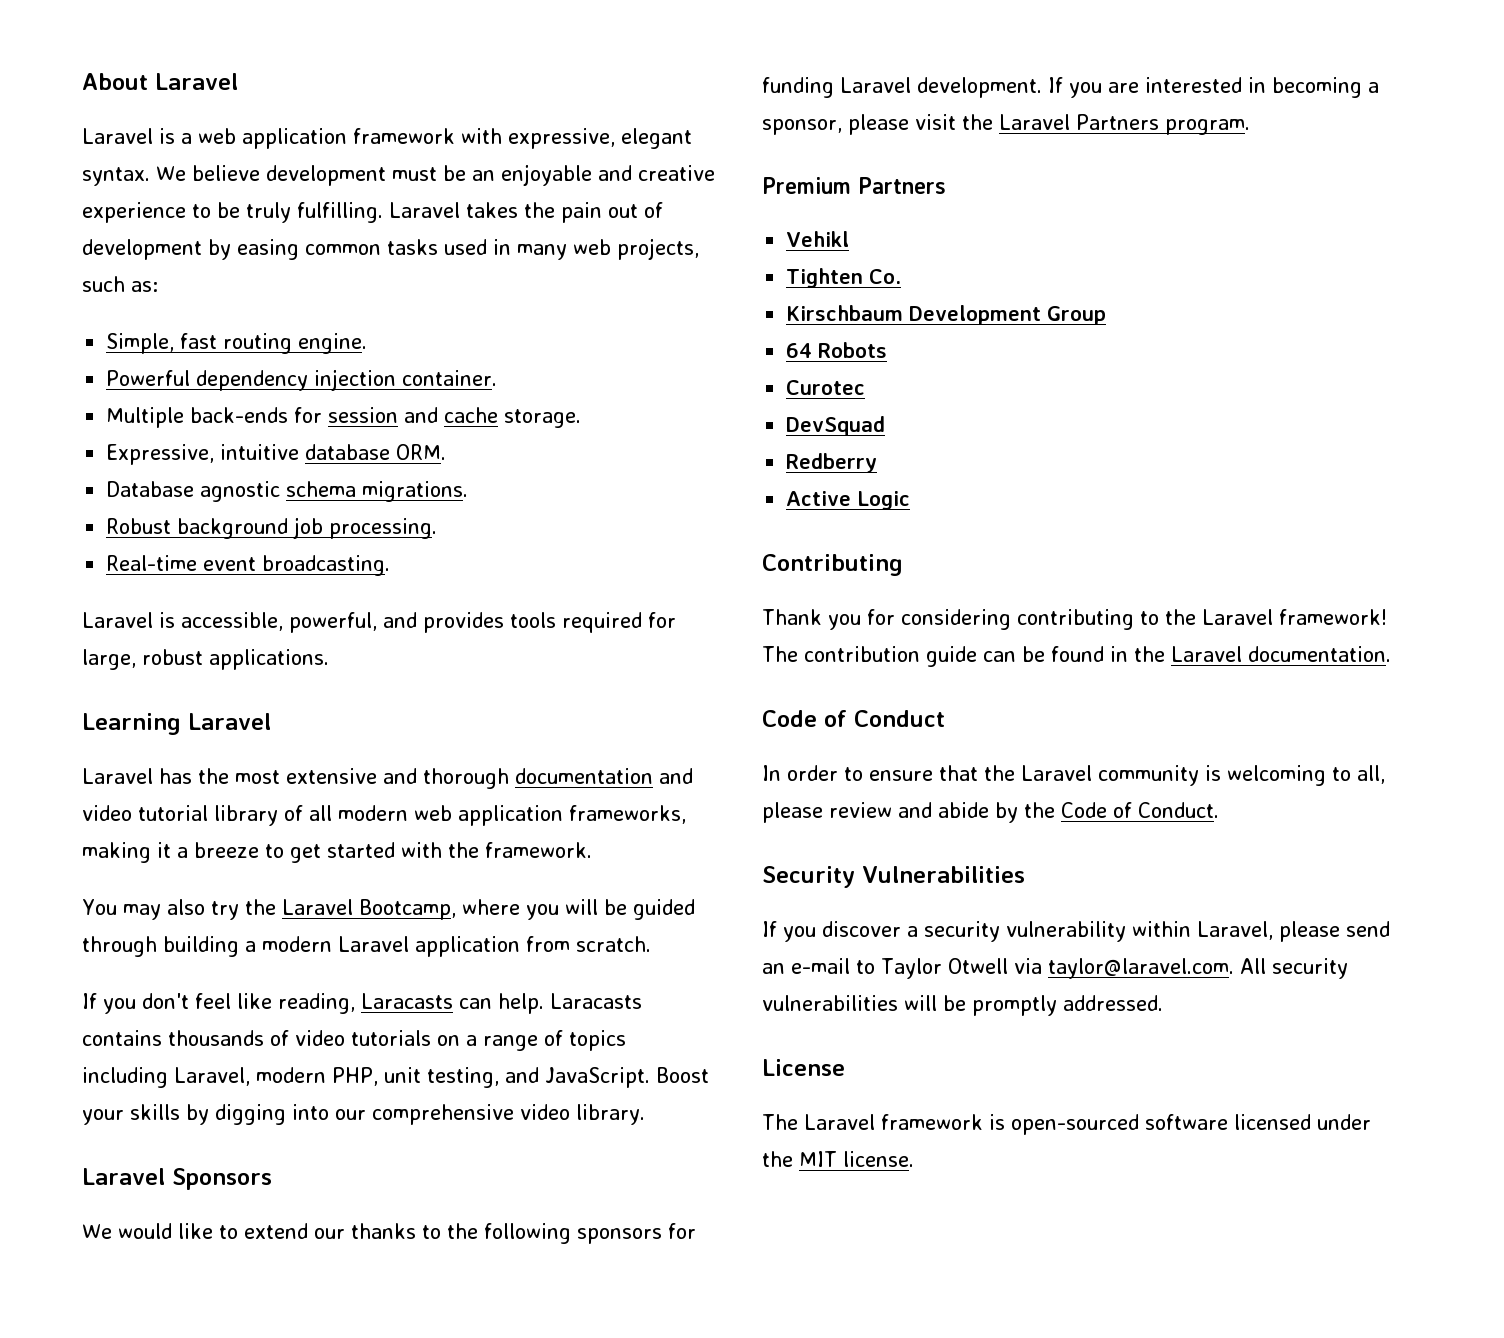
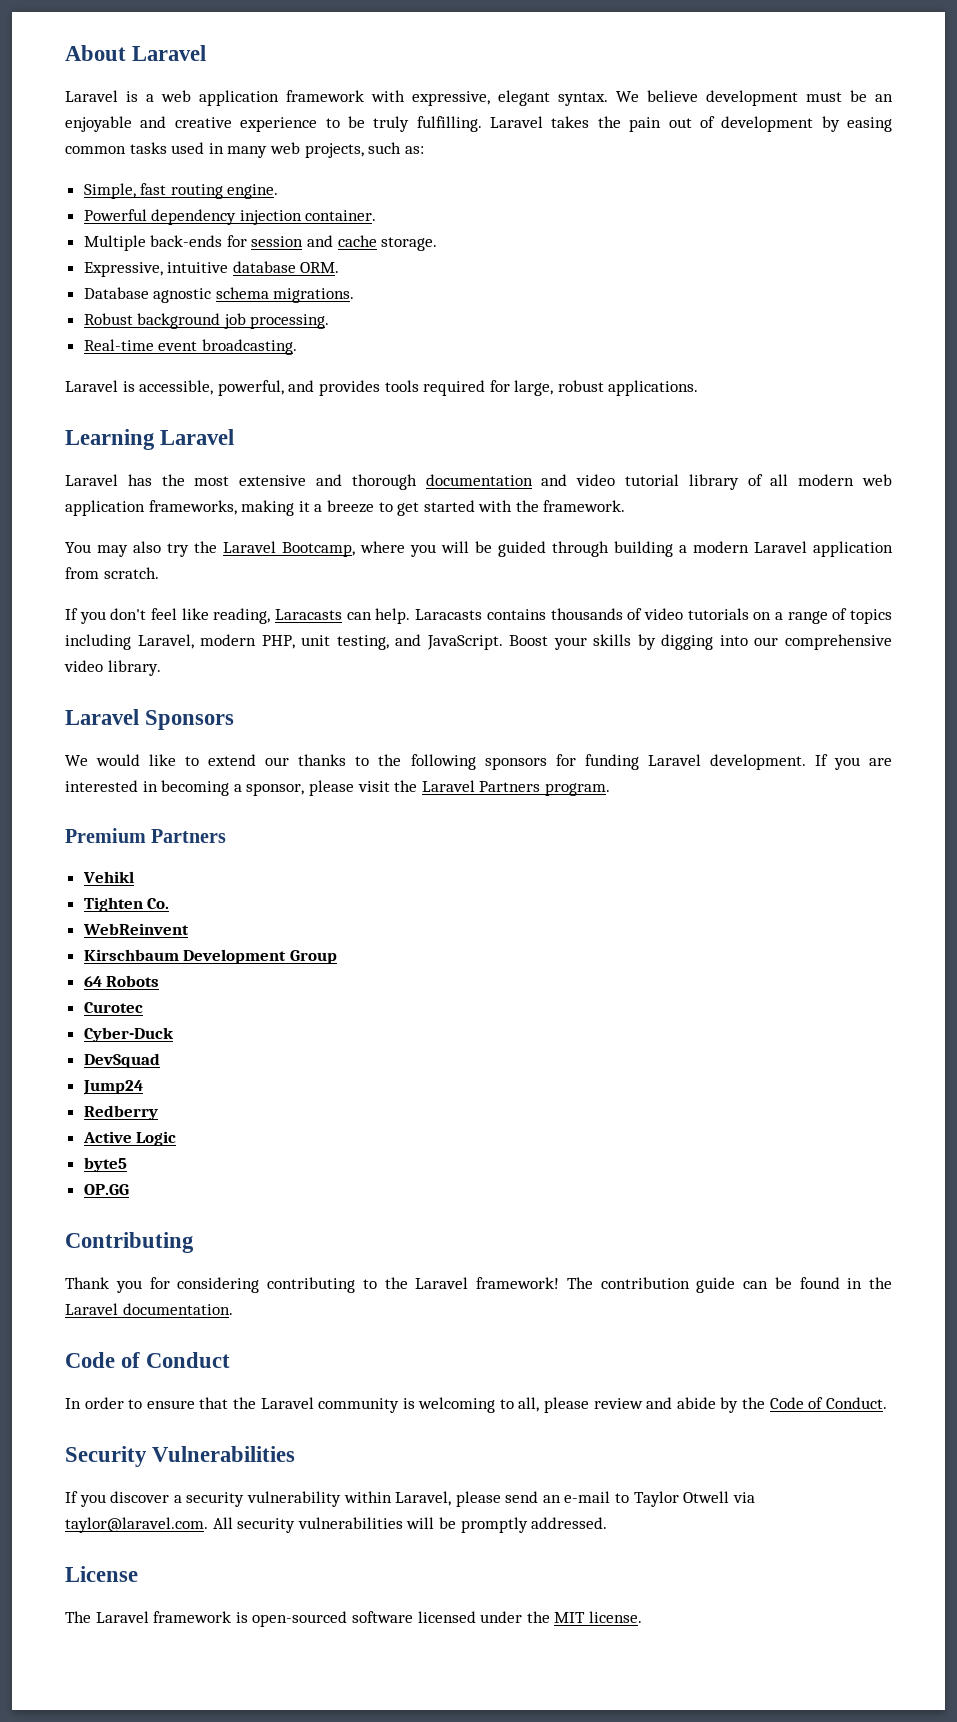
+ WebReinvent
+ Cyber-Duck
+ Jump24
+ byte5
+ OP.GG

